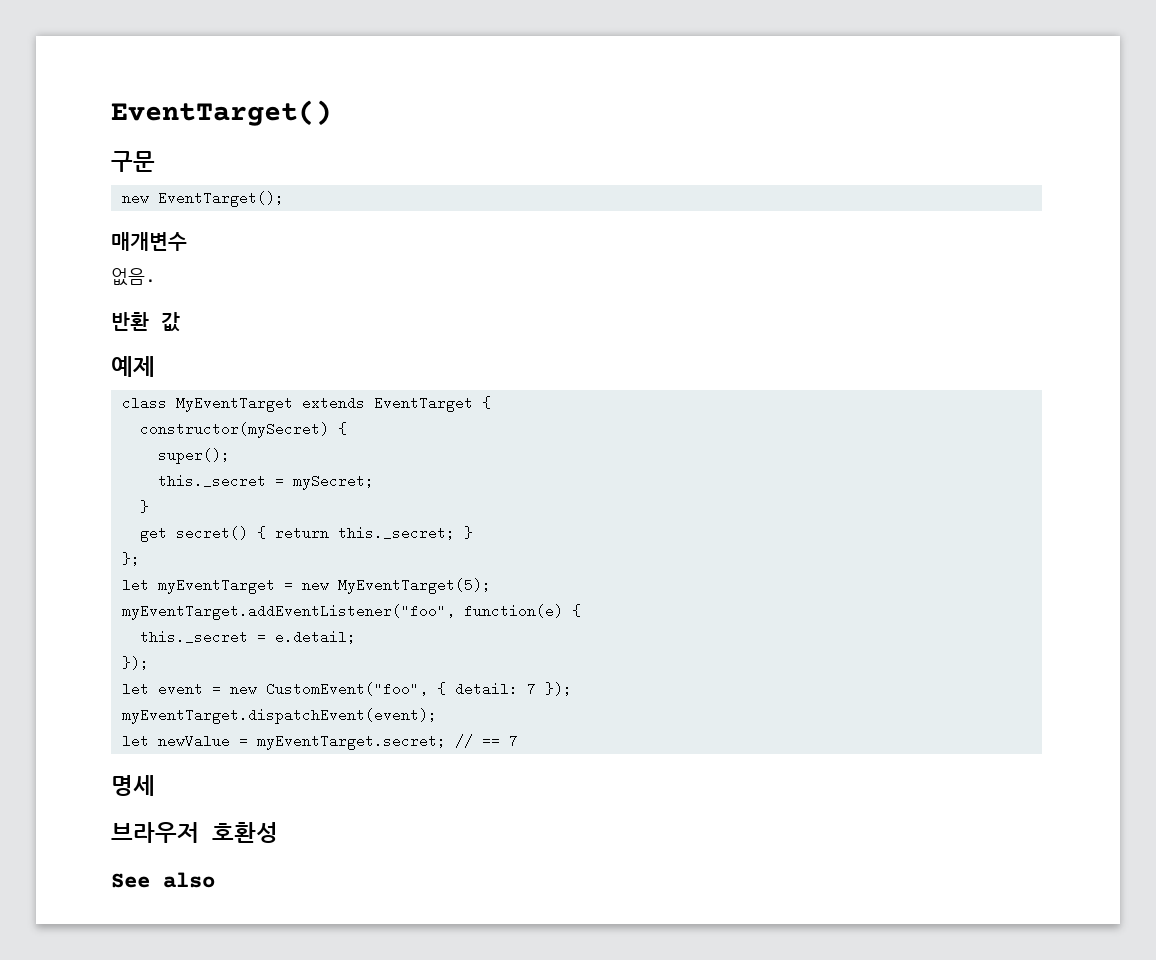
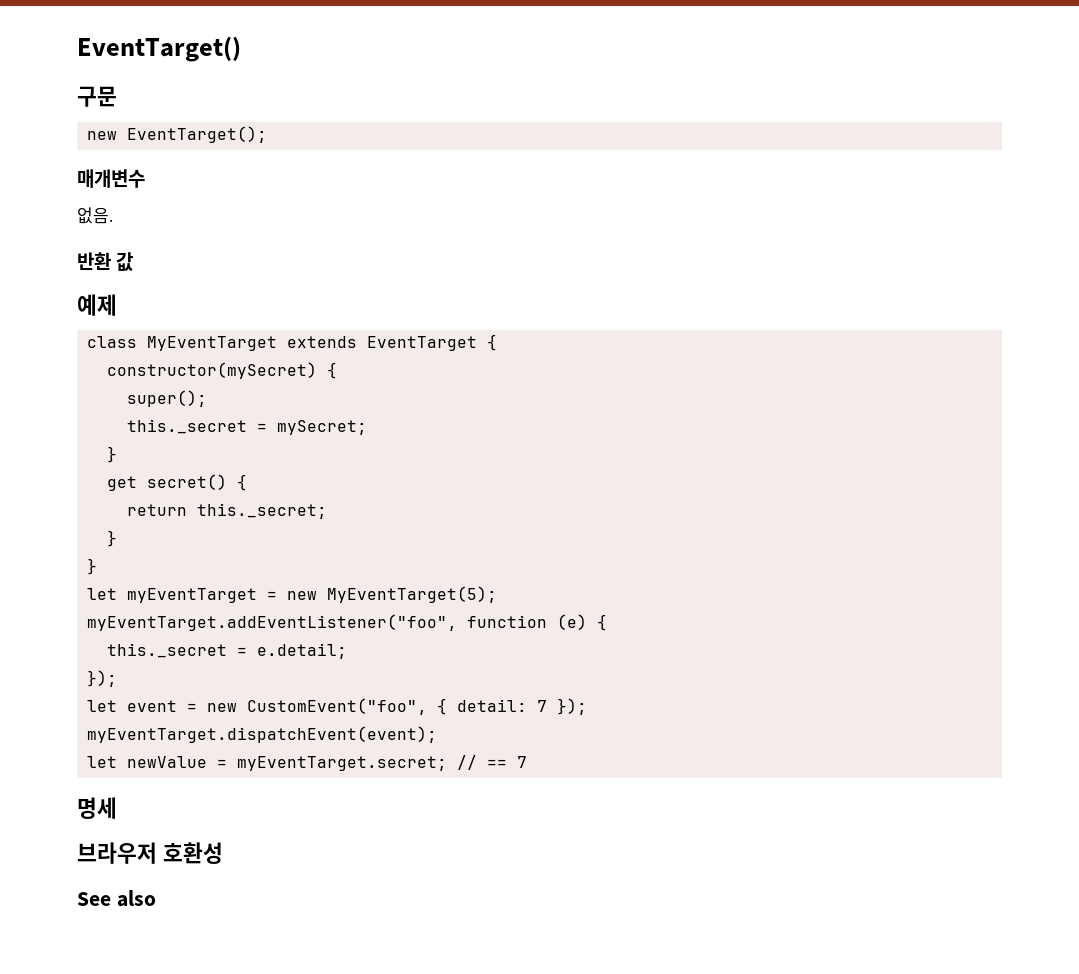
- get secret() { return this._secret; }
- };
+ get secret() {
+ return this._secret;
+ }
+ }
- myEventTarget.addEventListener("foo", function(e) {
+ myEventTarget.addEventListener("foo", function (e) {

